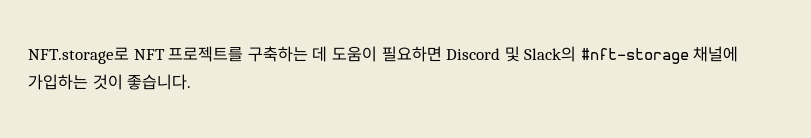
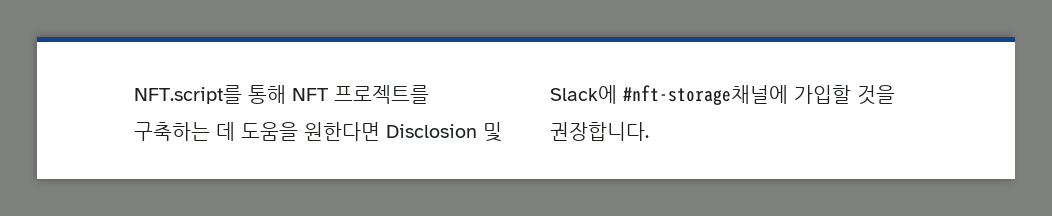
- NFT.storage로 NFT 프로젝트를 구축하는 데 도움이 필요하면 Discord 및 Slack의 #nft-storage 채널에 가입하는 것이 좋습니다.
+ NFT.script를 통해 NFT 프로젝트를 구축하는 데 도움을 원한다면 Disclosion 및 Slack에 #nft-storage채널에 가입할 것을 권장합니다.

